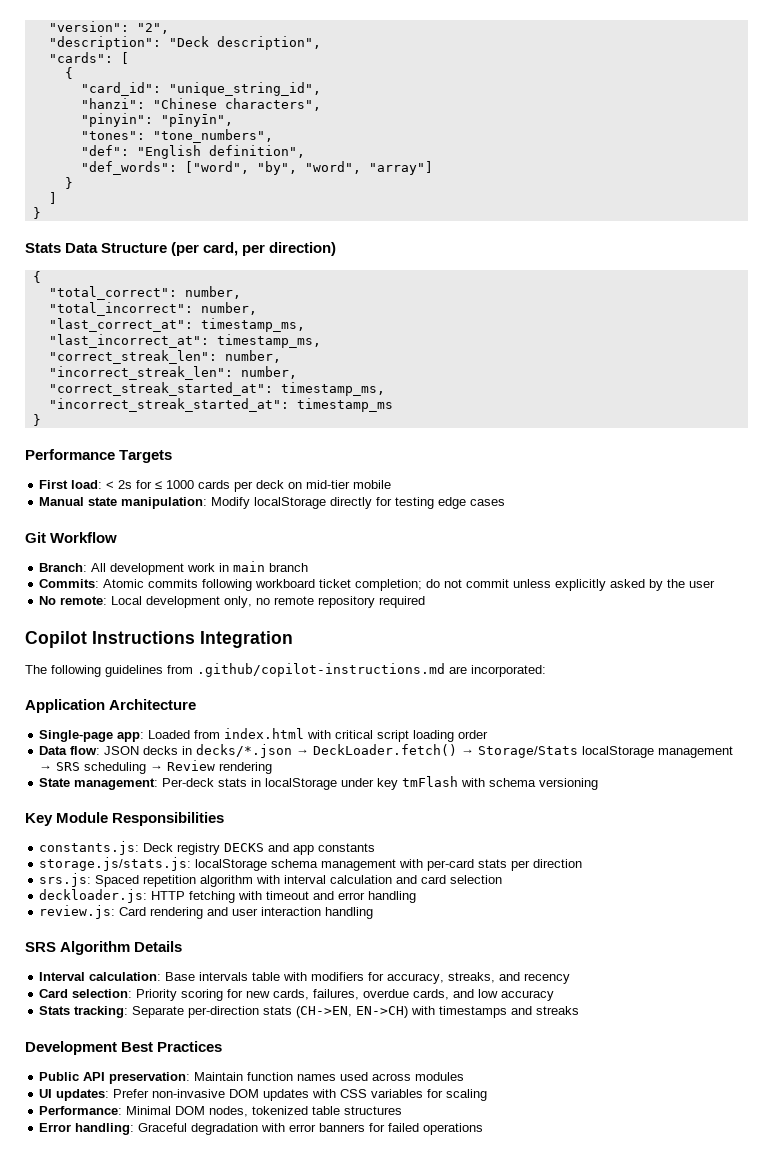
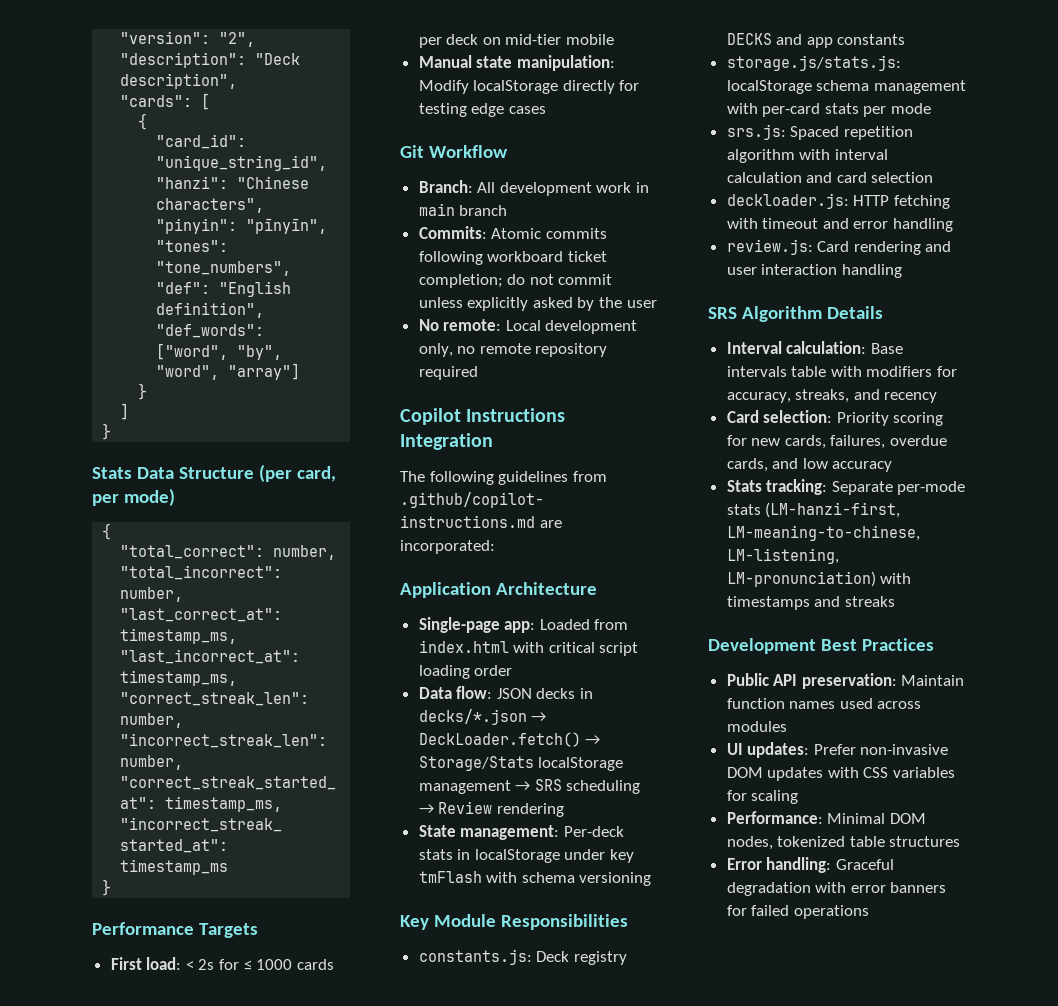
- Stats Data Structure (per card, per direction)
+ Stats Data Structure (per card, per mode)
- storage.js/stats.js: localStorage schema management with per-card stats per direction
+ storage.js/stats.js: localStorage schema management with per-card stats per mode
- Stats tracking: Separate per-direction stats (CH->EN, EN->CH) with timestamps and streaks
+ Stats tracking: Separate per-mode stats (LM-hanzi-first, LM-meaning-to-chinese, LM-listening, LM-pronunciation) with timestamps and streaks

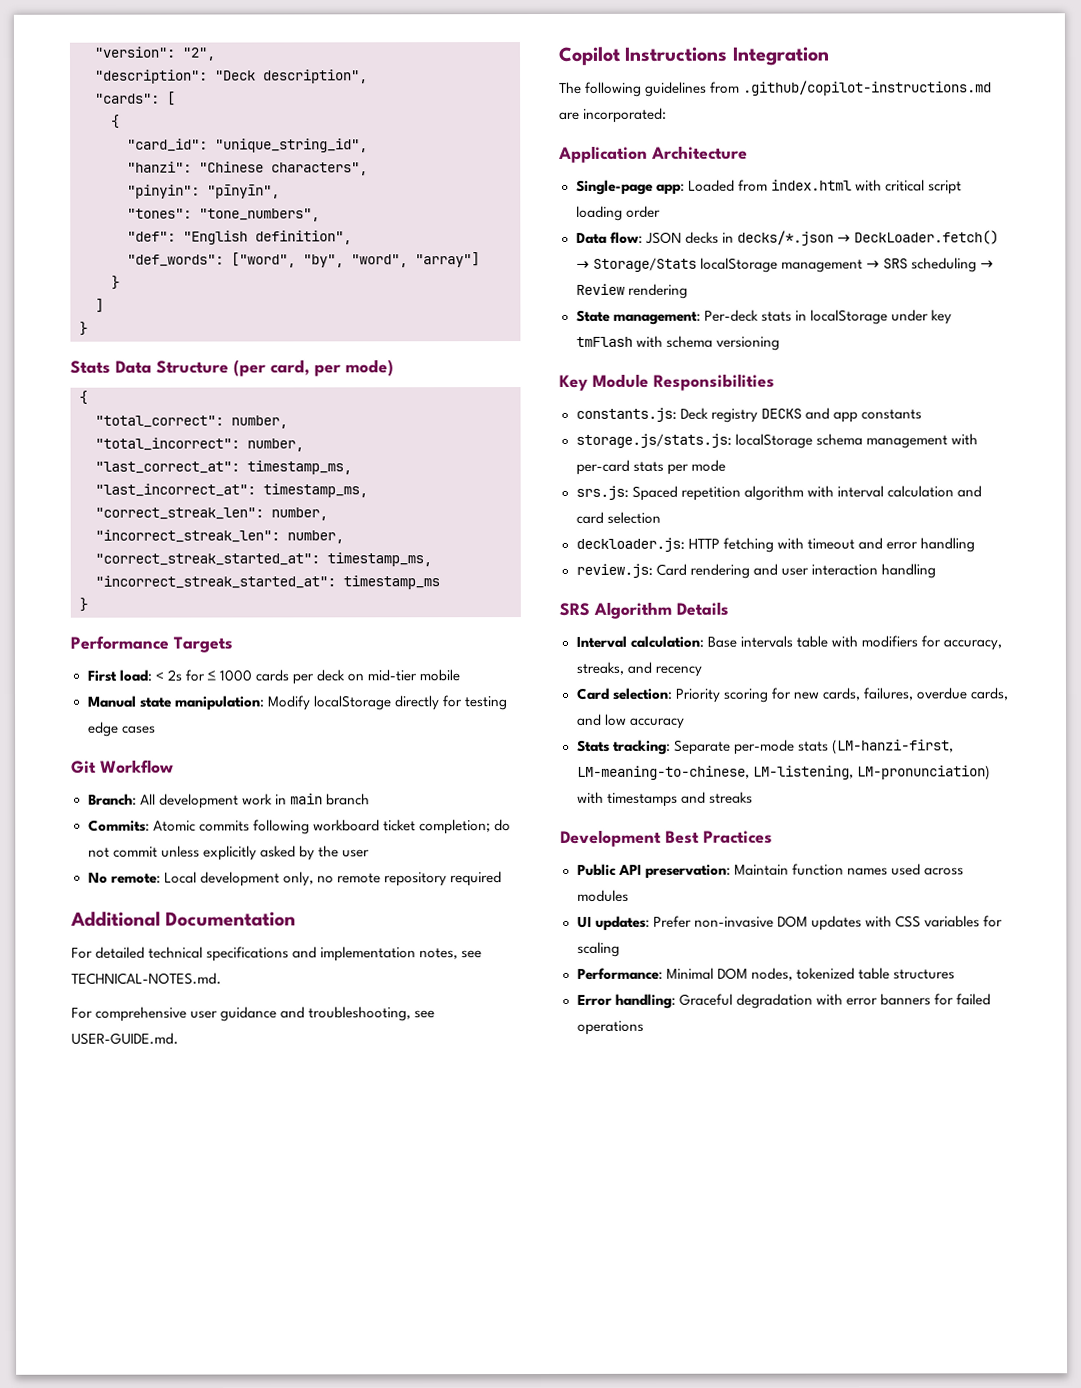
+ Additional Documentation
+ For detailed technical specifications and implementation notes, see TECHNICAL-NOTES.md.
+ For comprehensive user guidance and troubleshooting, see USER-GUIDE.md.

